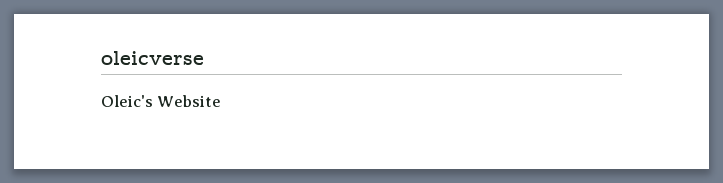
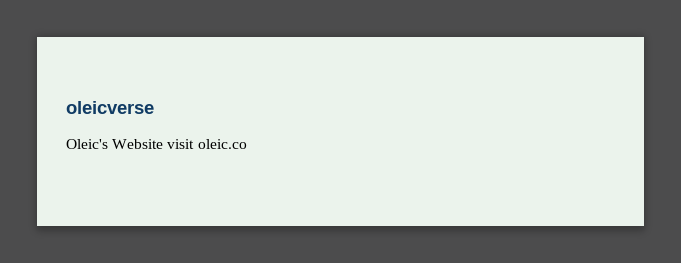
- Oleic's Website
+ Oleic's Website visit oleic.co

